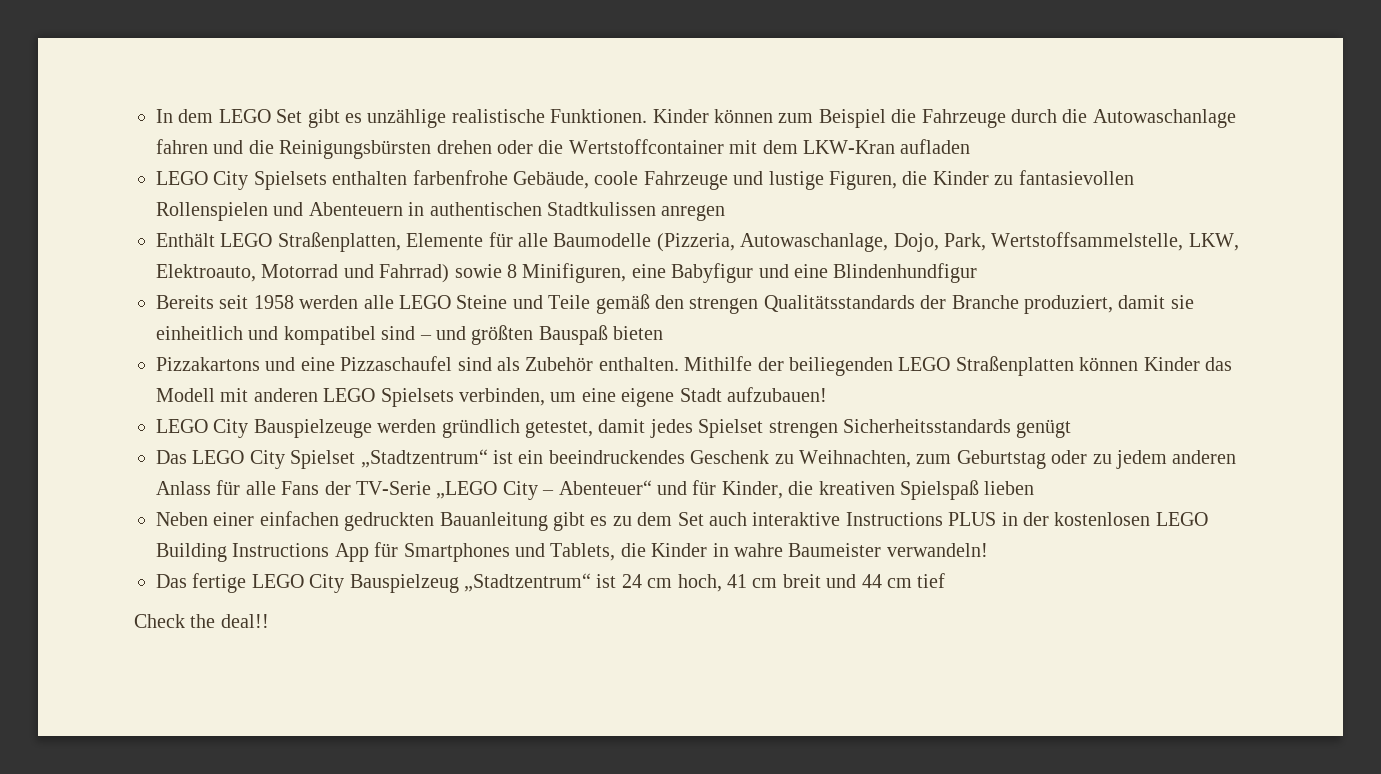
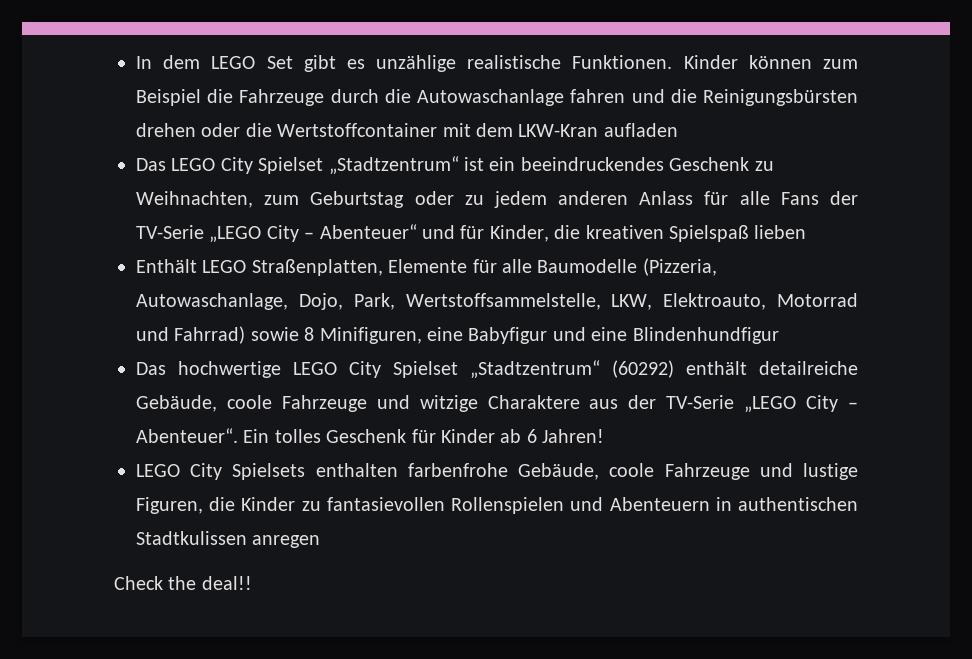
- LEGO City Spielsets enthalten farbenfrohe Gebäude, coole Fahrzeuge und lustige Figuren, die Kinder zu fantasievollen Rollenspielen und Abenteuern in authentischen Stadtkulissen anregen
- Enthält LEGO Straßenplatten, Elemente für alle Baumodelle (Pizzeria, Autowaschanlage, Dojo, Park, Wertstoffsammelstelle, LKW, Elektroauto, Motorrad und Fahrrad) sowie 8 Minifiguren, eine Babyfigur und eine Blindenhundfigur
- Bereits seit 1958 werden alle LEGO Steine und Teile gemäß den strengen Qualitätsstandards der Branche produziert, damit sie einheitlich und kompatibel sind – und größten Bauspaß bieten
- Pizzakartons und eine Pizzaschaufel sind als Zubehör enthalten. Mithilfe der beiliegenden LEGO Straßenplatten können Kinder das Modell mit anderen LEGO Spielsets verbinden, um eine eigene Stadt aufzubauen!
- LEGO City Bauspielzeuge werden gründlich getestet, damit jedes Spielset strengen Sicherheitsstandards genügt
- Neben einer einfachen gedruckten Bauanleitung gibt es zu dem Set auch interaktive Instructions PLUS in der kostenlosen LEGO Building Instructions App für Smartphones und Tablets, die Kinder in wahre Baumeister verwandeln!
- Das fertige LEGO City Bauspielzeug „Stadtzentrum“ ist 24 cm hoch, 41 cm breit und 44 cm tief
+ Enthält LEGO Straßenplatten, Elemente für alle Baumodelle (Pizzeria, Autowaschanlage, Dojo, Park, Wertstoffsammelstelle, LKW, Elektroauto, Motorrad und Fahrrad) sowie 8 Minifiguren, eine Babyfigur und eine Blindenhundfigur
+ Das hochwertige LEGO City Spielset „Stadtzentrum“ (60292) enthält detailreiche Gebäude, coole Fahrzeuge und witzige Charaktere aus der TV-Serie „LEGO City – Abenteuer“. Ein tolles Geschenk für Kinder ab 6 Jahren!
+ LEGO City Spielsets enthalten farbenfrohe Gebäude, coole Fahrzeuge und lustige Figuren, die Kinder zu fantasievollen Rollenspielen und Abenteuern in authentischen Stadtkulissen anregen

